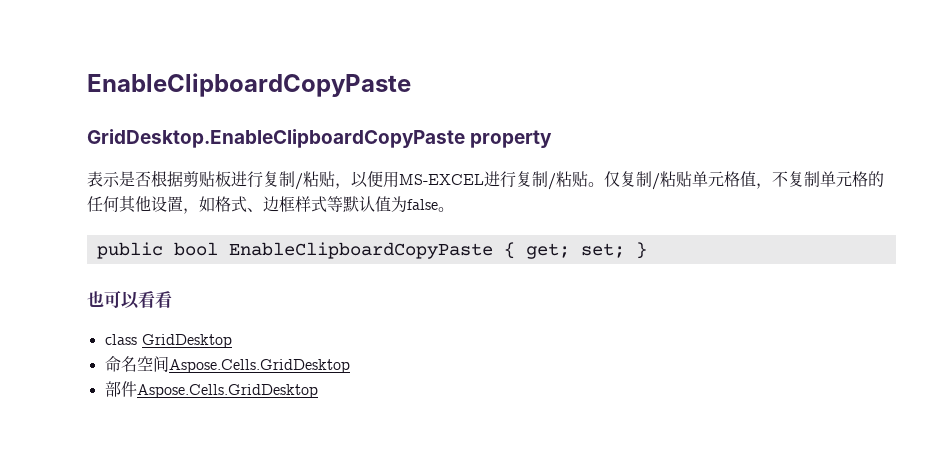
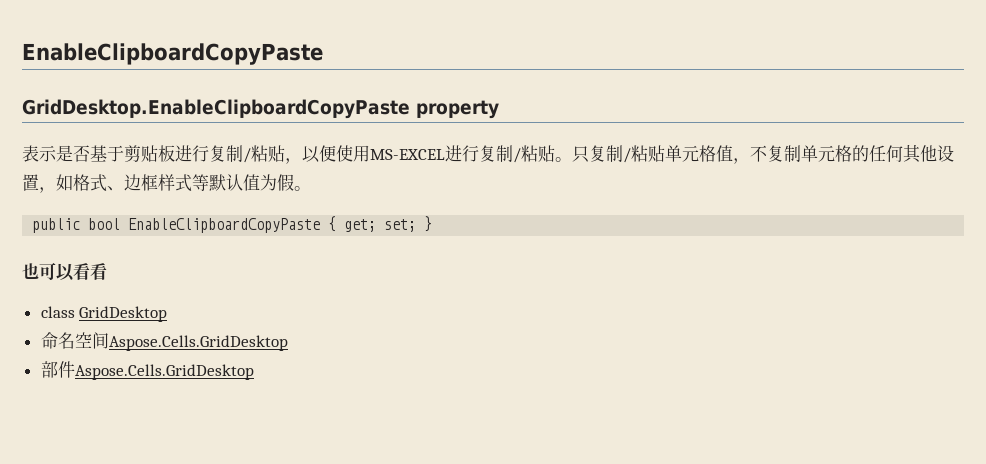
- 表示是否根据剪贴板进行复制/粘贴，以便用MS-EXCEL进行复制/粘贴。
+ 表示是否基于剪贴板进行复制/粘贴，以便使用MS-EXCEL进行复制/粘贴。
- 仅复制/粘贴单元格值，不复制单元格的任何其他设置，如格式、边框样式等默认值为false。
+ 只复制/粘贴单元格值，不复制单元格的任何其他设置，如格式、边框样式等默认值为假。

